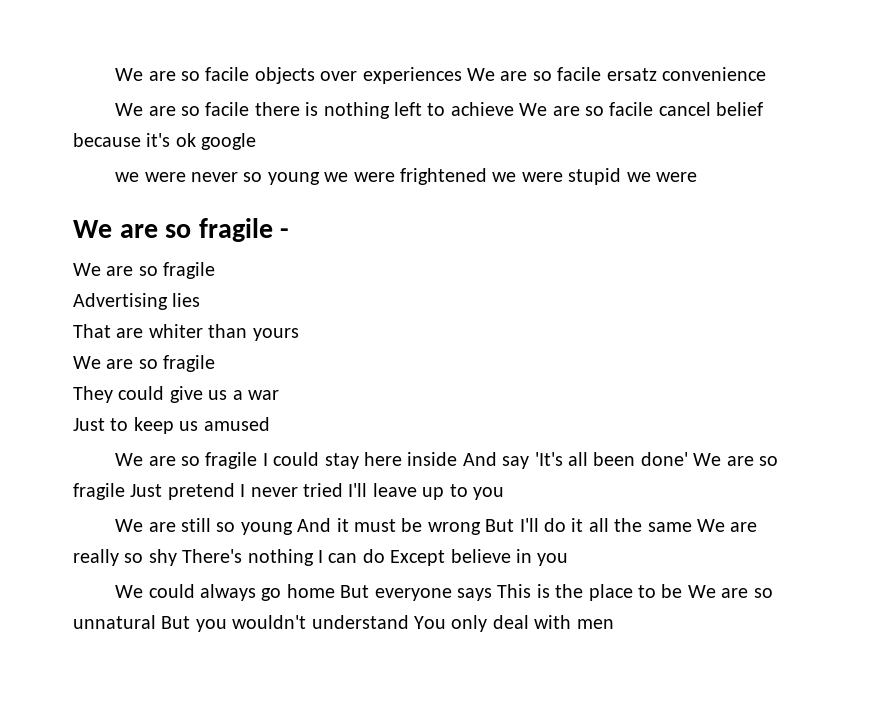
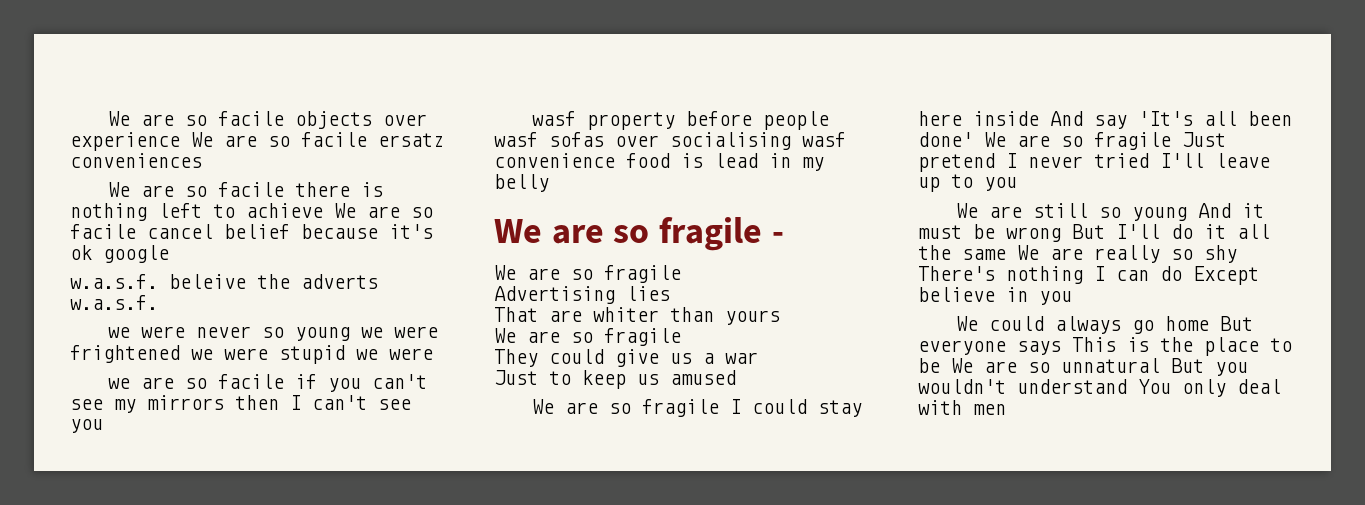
- We are so facile objects over experiences We are so facile ersatz convenience
+ We are so facile objects over experience We are so facile ersatz conveniences
+ w.a.s.f. beleive the adverts w.a.s.f.
+ we are so facile if you can't see my mirrors then I can't see you
+ wasf property before people wasf sofas over socialising wasf convenience food is lead in my belly

